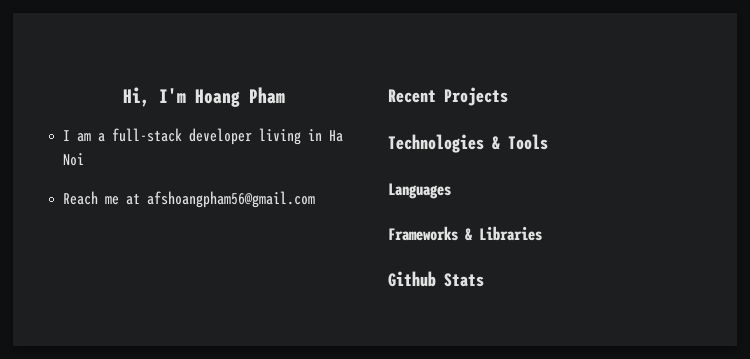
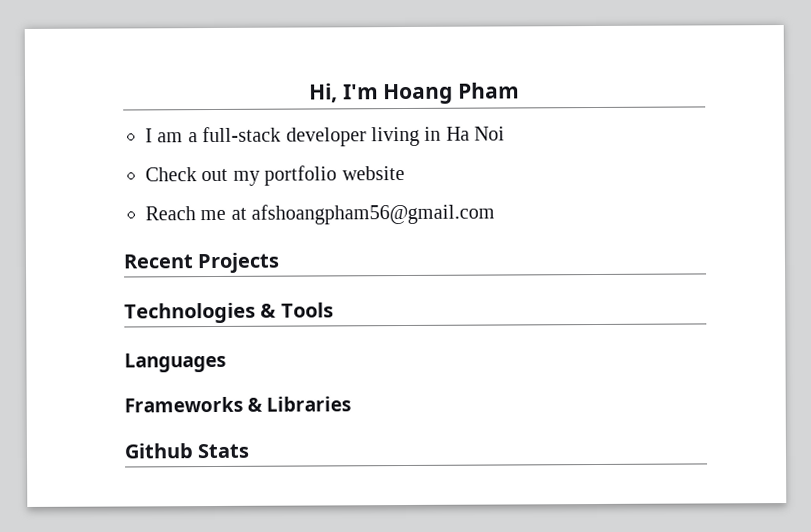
+ Check out my portfolio website

